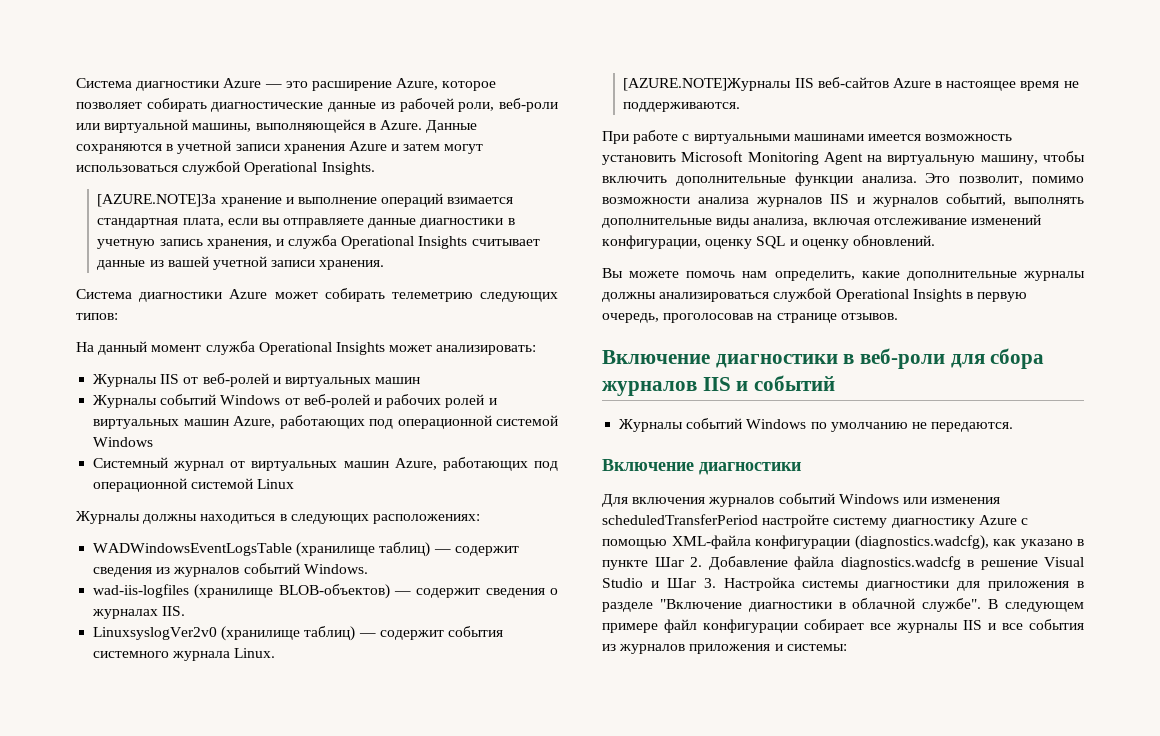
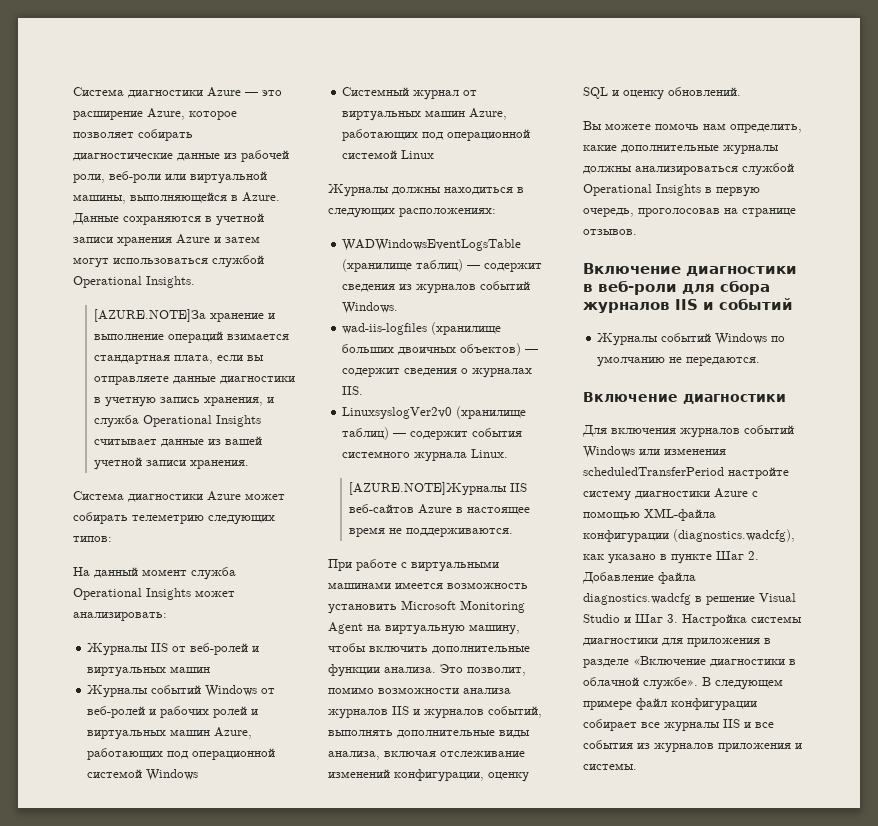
- wad-iis-logfiles (хранилище BLOB-объектов) — содержит сведения о журналах IIS.
+ wad-iis-logfiles (хранилище больших двоичных объектов) — содержит сведения о журналах IIS.
- Для включения журналов событий Windows или изменения scheduledTransferPeriod настройте систему диагностику Azure с помощью XML-файла конфигурации (diagnostics.wadcfg), как указано в пункте Шаг 2. Добавление файла diagnostics.wadcfg в решение Visual Studio и Шаг 3. Настройка системы диагностики для приложения в разделе "Включение диагностики в облачной службе".
+ Для включения журналов событий Windows или изменения scheduledTransferPeriod настройте систему диагностики Azure с помощью XML-файла конфигурации (diagnostics.wadcfg), как указано в пункте Шаг 2. Добавление файла diagnostics.wadcfg в решение Visual Studio и Шаг 3. Настройка системы диагностики для приложения в разделе «Включение диагностики в облачной службе».
- В следующем примере файл конфигурации собирает все журналы IIS и все события из журналов приложения и системы:
+ В следующем примере файл конфигурации собирает все журналы IIS и все события из журналов приложения и системы.

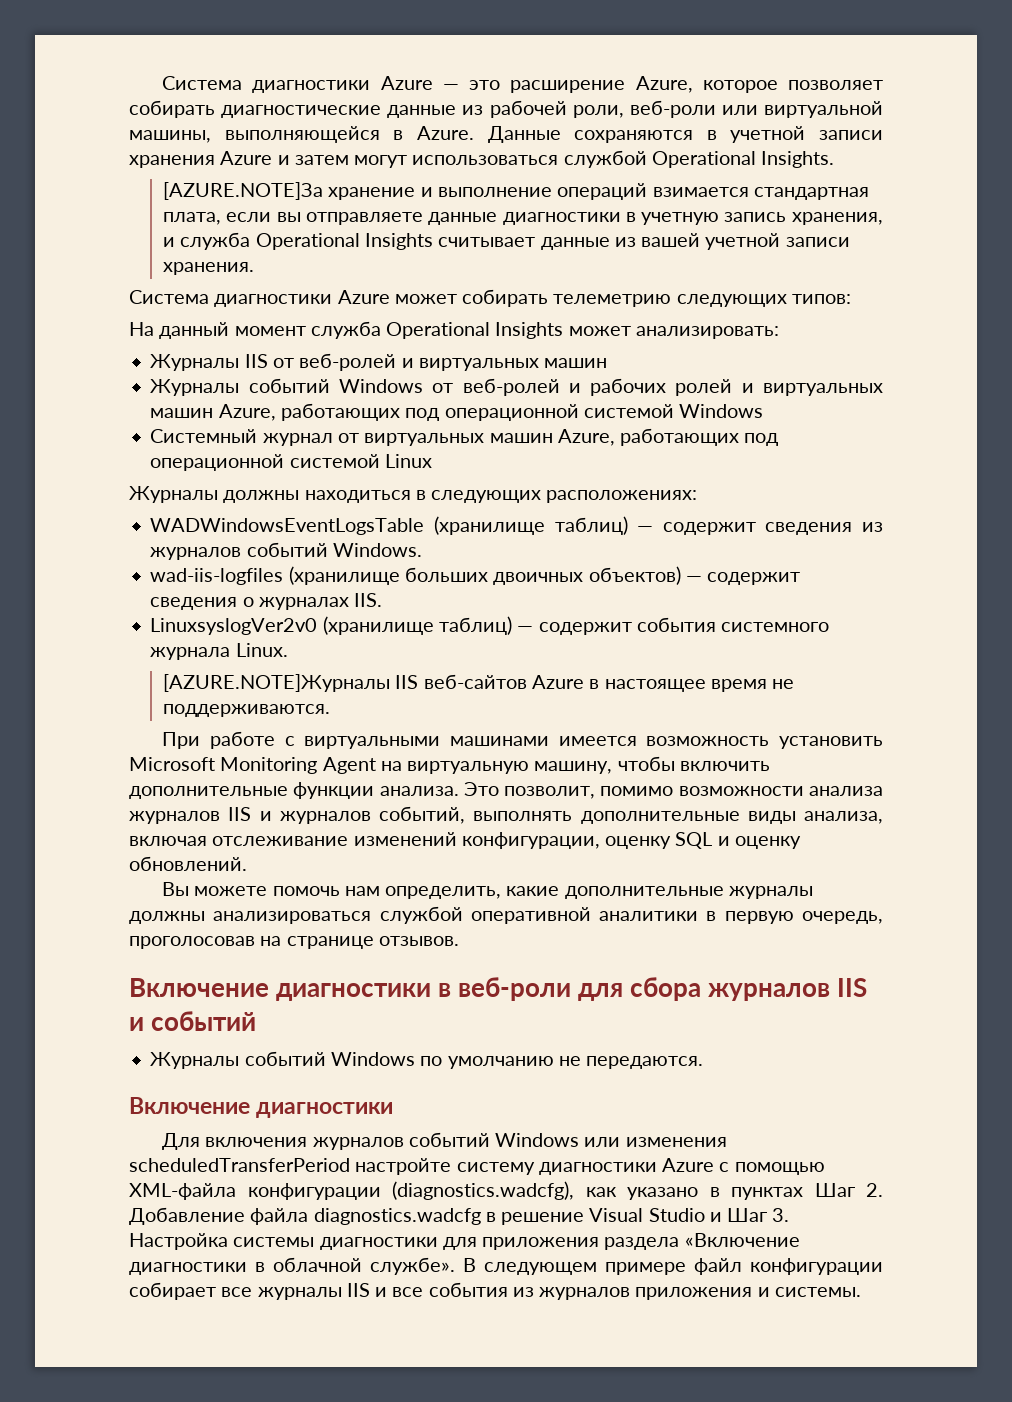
- Вы можете помочь нам определить, какие дополнительные журналы должны анализироваться службой Operational Insights в первую очередь, проголосовав на странице отзывов.
+ Вы можете помочь нам определить, какие дополнительные журналы должны анализироваться службой оперативной аналитики в первую очередь, проголосовав на странице отзывов.
- Для включения журналов событий Windows или изменения scheduledTransferPeriod настройте систему диагностики Azure с помощью XML-файла конфигурации (diagnostics.wadcfg), как указано в пункте Шаг 2. Добавление файла diagnostics.wadcfg в решение Visual Studio и Шаг 3. Настройка системы диагностики для приложения в разделе «Включение диагностики в облачной службе».
+ Для включения журналов событий Windows или изменения scheduledTransferPeriod настройте систему диагностики Azure с помощью XML-файла конфигурации (diagnostics.wadcfg), как указано в пунктах Шаг 2. Добавление файла diagnostics.wadcfg в решение Visual Studio и Шаг 3. Настройка системы диагностики для приложения раздела «Включение диагностики в облачной службе».

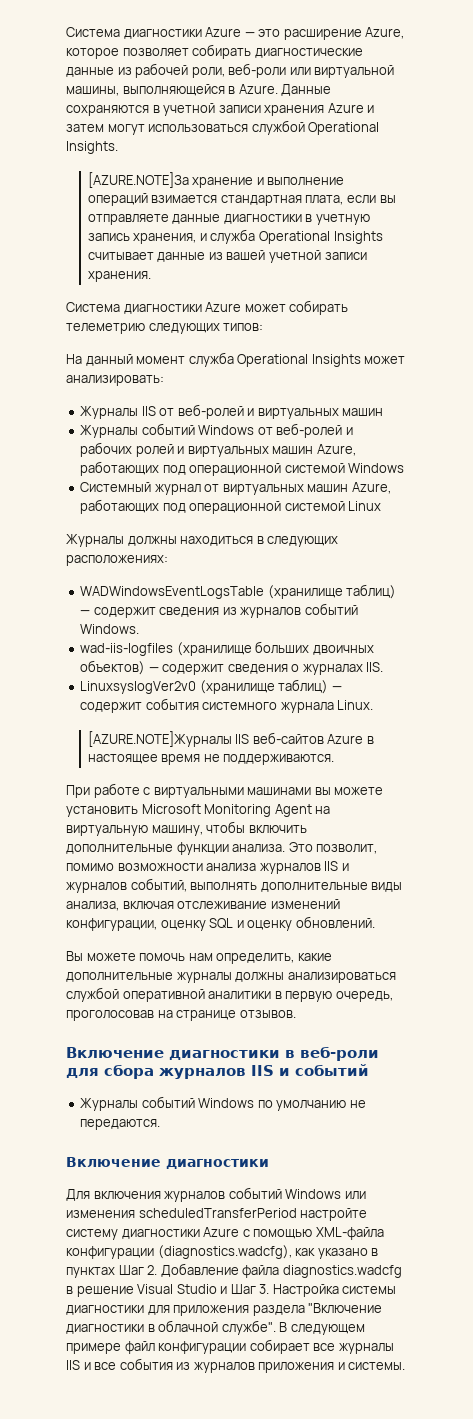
- При работе с виртуальными машинами имеется возможность установить Microsoft Monitoring Agent на виртуальную машину, чтобы включить дополнительные функции анализа.
+ При работе с виртуальными машинами вы можете установить Microsoft Monitoring Agent на виртуальную машину, чтобы включить дополнительные функции анализа.
- Для включения журналов событий Windows или изменения scheduledTransferPeriod настройте систему диагностики Azure с помощью XML-файла конфигурации (diagnostics.wadcfg), как указано в пунктах Шаг 2. Добавление файла diagnostics.wadcfg в решение Visual Studio и Шаг 3. Настройка системы диагностики для приложения раздела «Включение диагностики в облачной службе».
+ Для включения журналов событий Windows или изменения scheduledTransferPeriod настройте систему диагностики Azure с помощью XML-файла конфигурации (diagnostics.wadcfg), как указано в пунктах Шаг 2. Добавление файла diagnostics.wadcfg в решение Visual Studio и Шаг 3. Настройка системы диагностики для приложения раздела "Включение диагностики в облачной службе".

